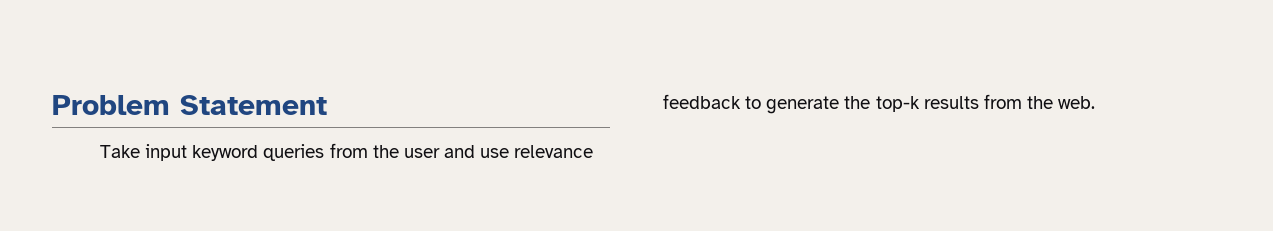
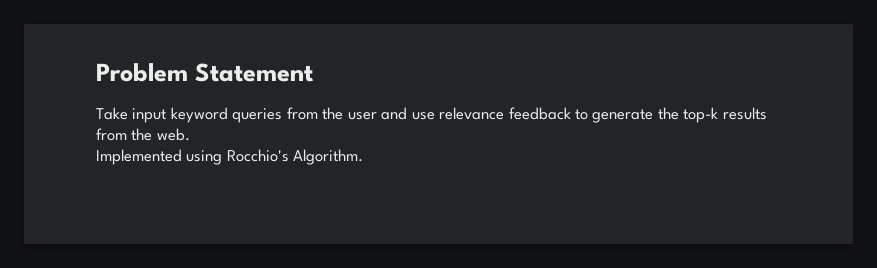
+ Implemented using Rocchio's Algorithm.

